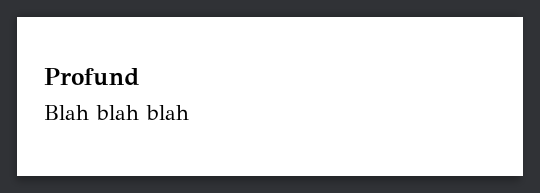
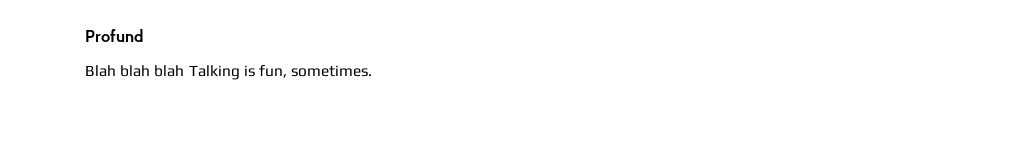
- Blah blah blah
+ Blah blah blah Talking is fun, sometimes.

